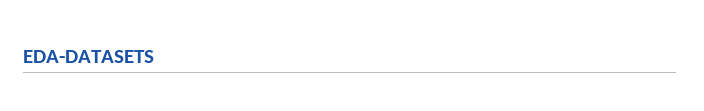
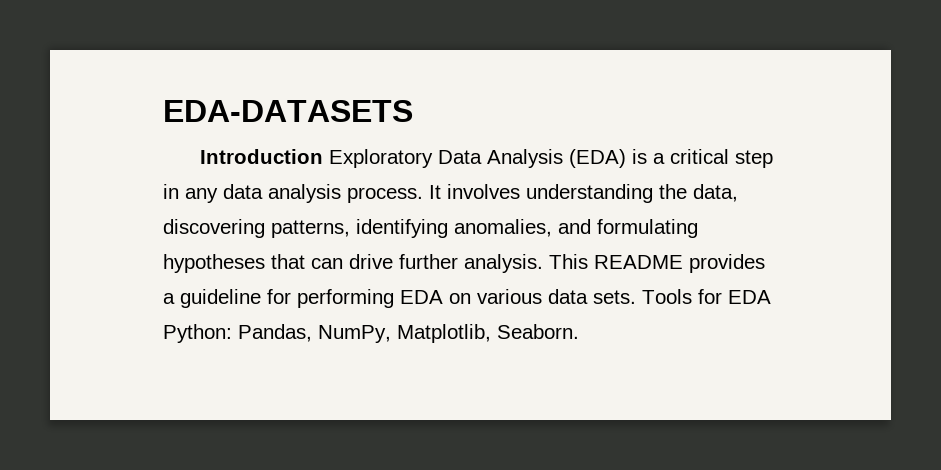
+ Introduction Exploratory Data Analysis (EDA) is a critical step in any data analysis process. It involves understanding the data, discovering patterns, identifying anomalies, and formulating hypotheses that can drive further analysis. This README provides a guideline for performing EDA on various data sets. Tools for EDA Python: Pandas, NumPy, Matplotlib, Seaborn.

